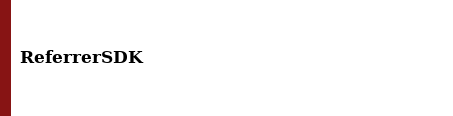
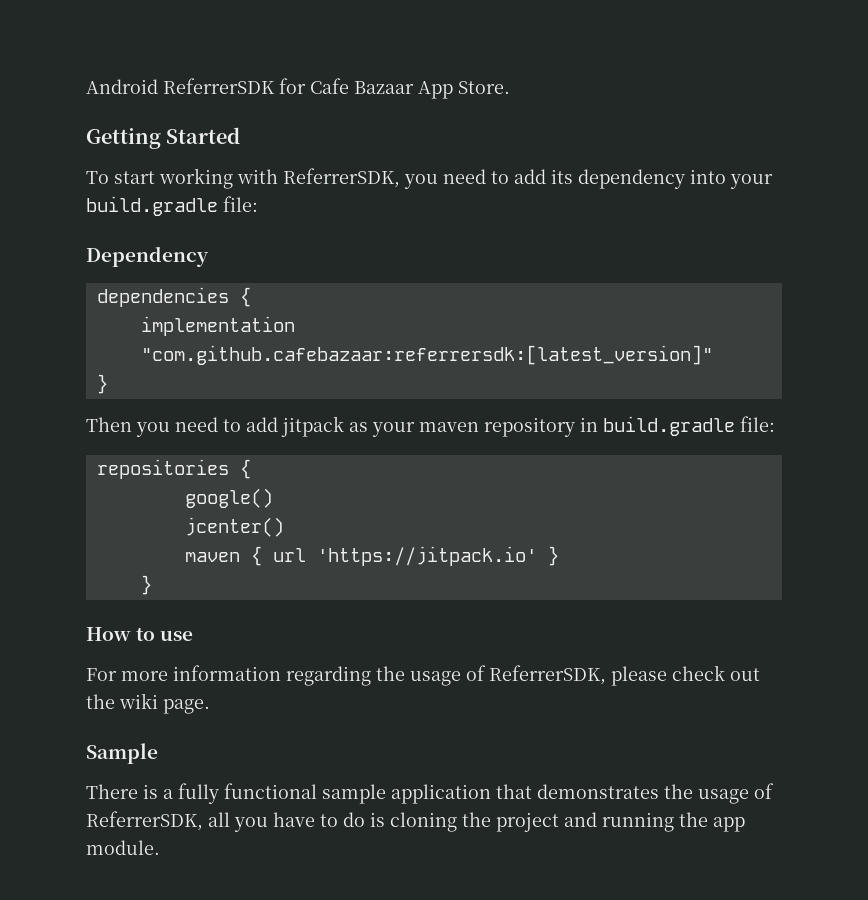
- ReferrerSDK
+ Android ReferrerSDK for Cafe Bazaar App Store.
+ Getting Started
+ To start working with ReferrerSDK, you need to add its dependency into your build.gradle file:
+ Dependency
+ dependencies {
+ implementation "com.github.cafebazaar:referrersdk:[latest_version]"
+ }
+ Then you need to add jitpack as your maven repository in build.gradle file:
+ repositories {
+ google()
+ jcenter()
+ maven { url 'https://jitpack.io' }
+ }
+ How to use
+ For more information regarding the usage of ReferrerSDK, please check out the wiki page.
+ Sample
+ There is a fully functional sample application that demonstrates the usage of ReferrerSDK, all you have to do is cloning the project and running the app module.

